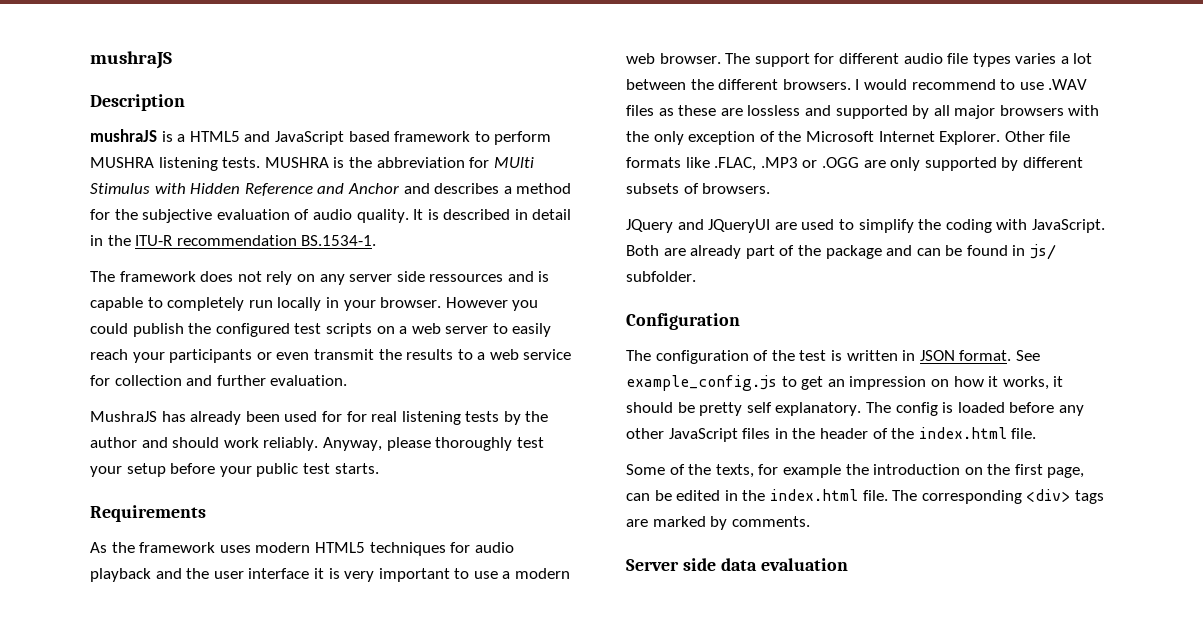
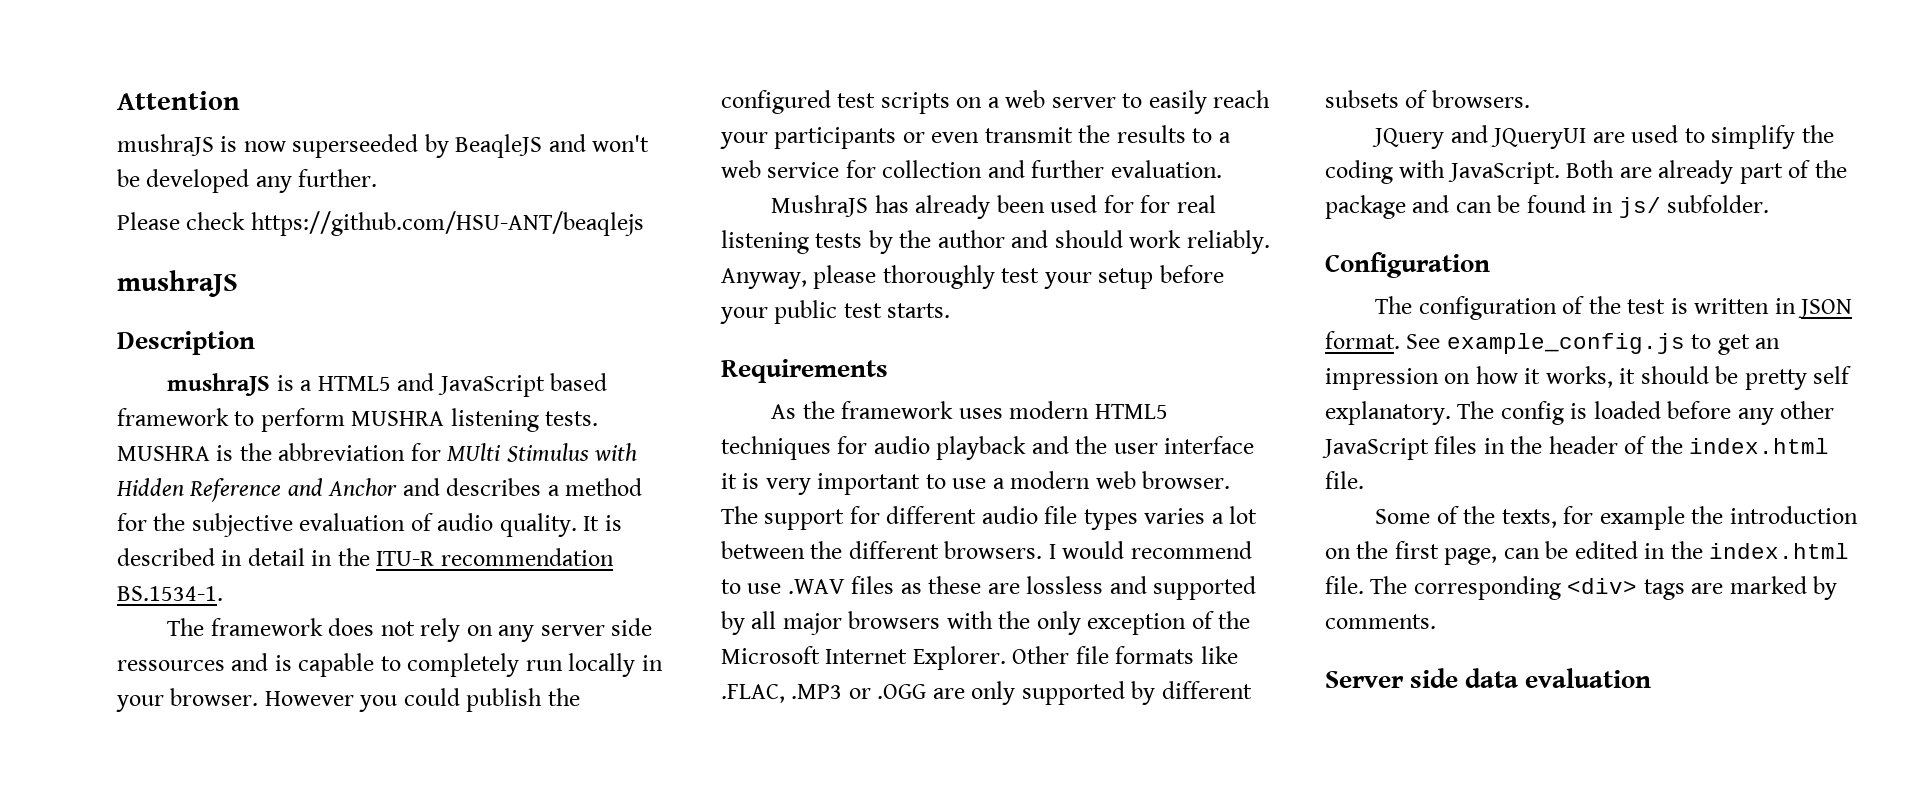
+ Attention
+ mushraJS is now superseeded by BeaqleJS and won't be developed any further.
+ Please check https://github.com/HSU-ANT/beaqlejs

